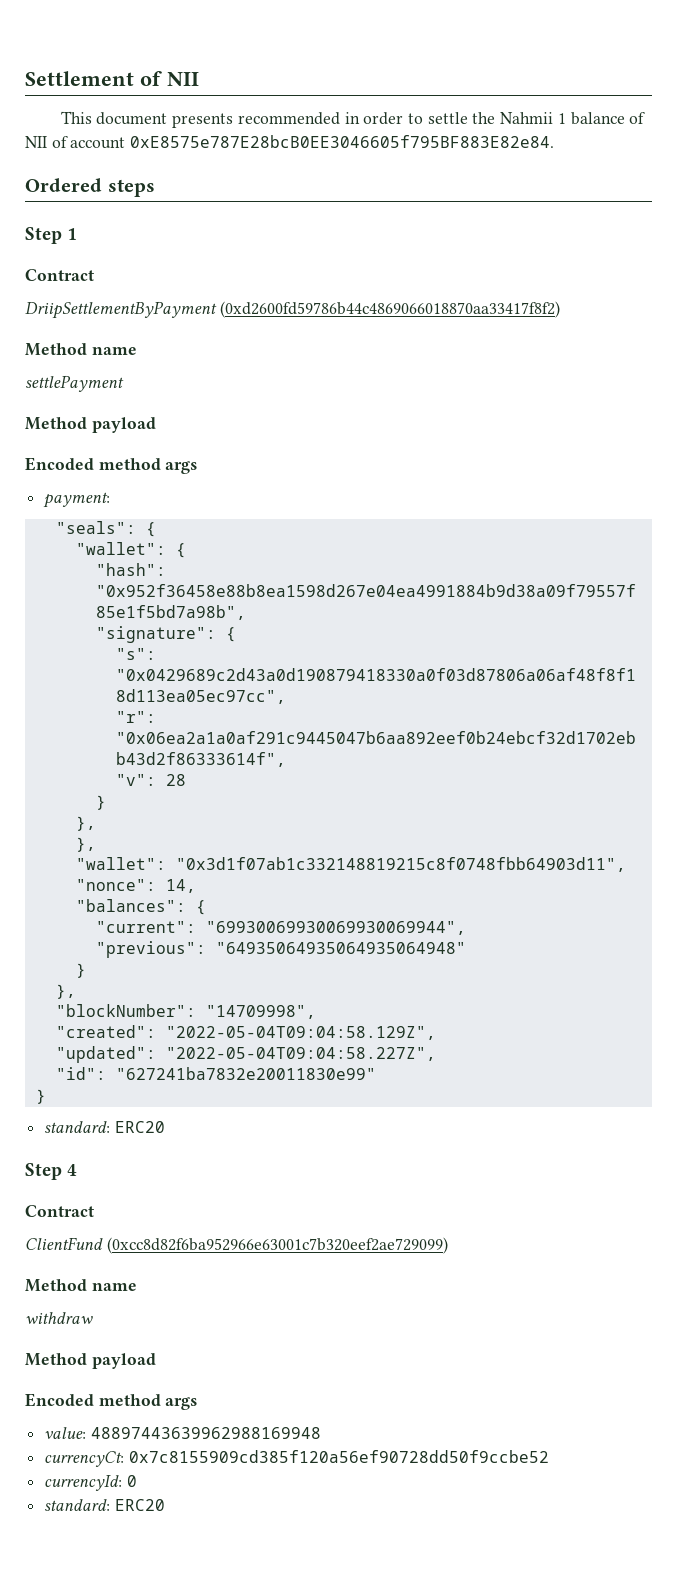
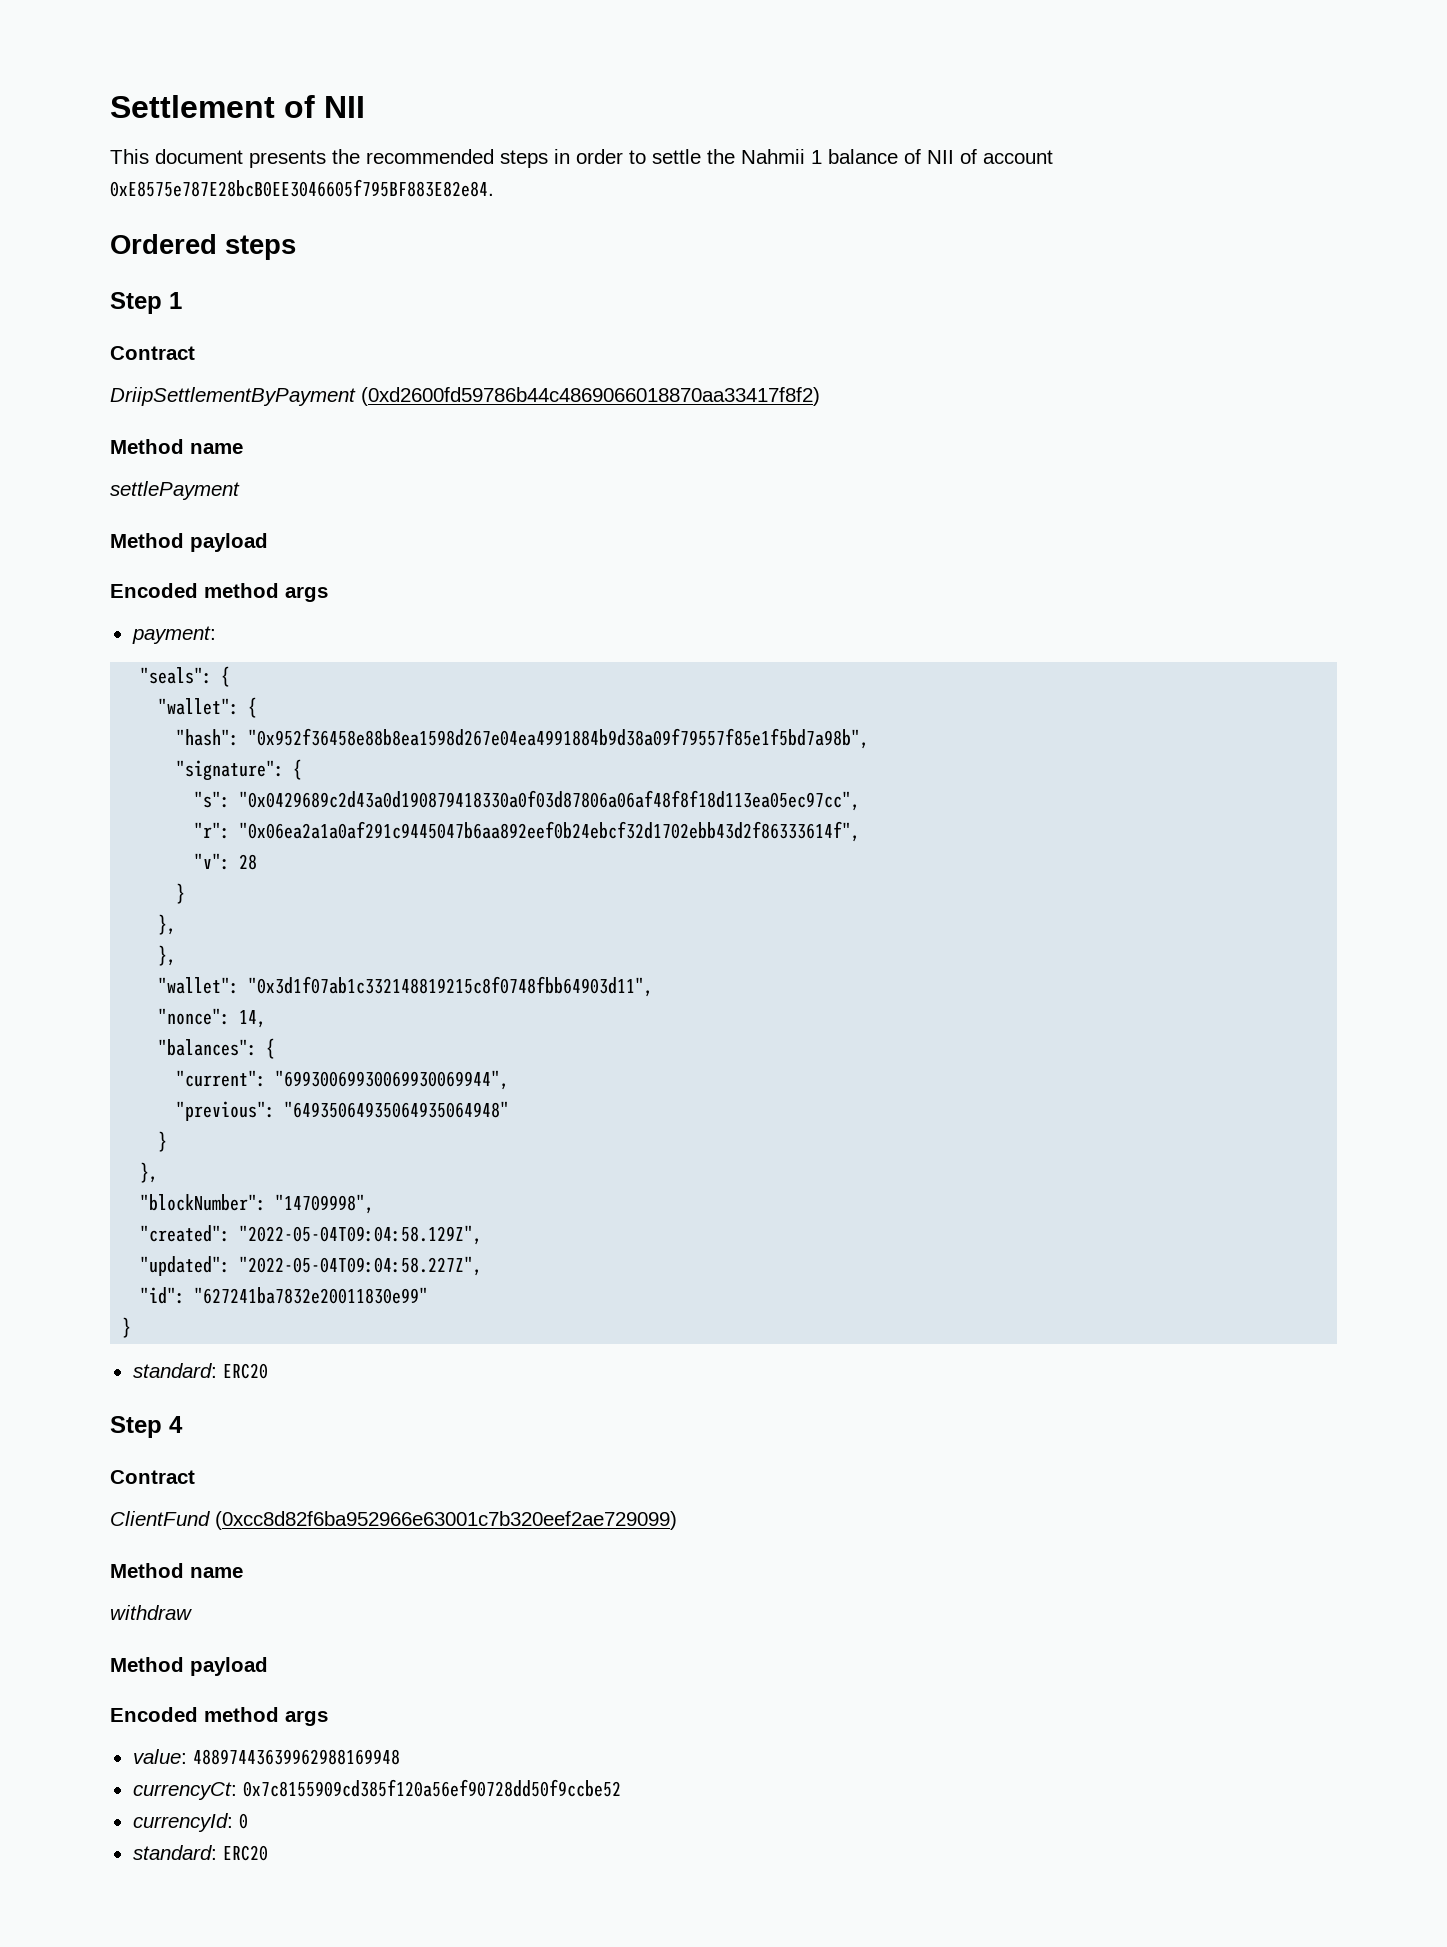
- This document presents recommended in order to settle the Nahmii 1 balance of NII of account 0xE8575e787E28bcB0EE3046605f795BF883E82e84.
+ This document presents the recommended steps in order to settle the Nahmii 1 balance of NII of account 0xE8575e787E28bcB0EE3046605f795BF883E82e84.

